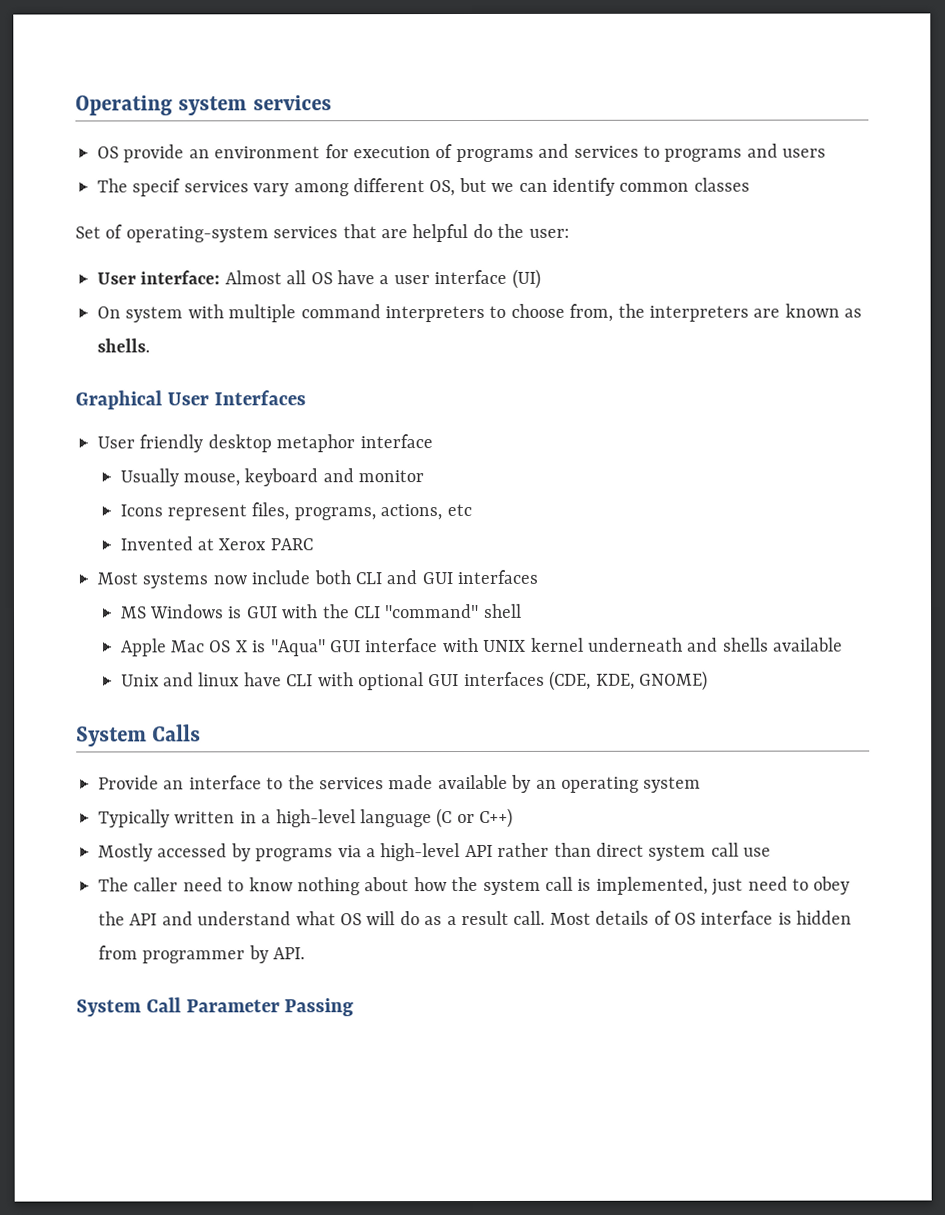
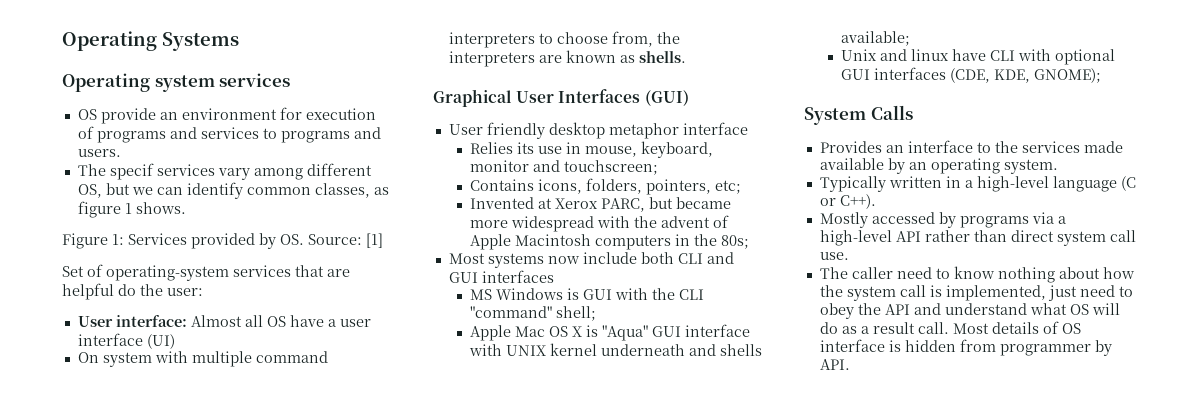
+ Operating Systems
- OS provide an environment for execution of programs and services to programs and users
+ OS provide an environment for execution of programs and services to programs and users.
- The specif services vary among different OS, but we can identify common classes
+ The specif services vary among different OS, but we can identify common classes, as figure 1 shows.
+ Figure 1: Services provided by OS. Source: [1]
- Graphical User Interfaces
+ Graphical User Interfaces (GUI)
- Usually mouse, keyboard and monitor
- Icons represent files, programs, actions, etc
- Invented at Xerox PARC
+ Relies its use in mouse, keyboard, monitor and touchscreen;
+ Contains icons, folders, pointers, etc;
+ Invented at Xerox PARC, but became more widespread with the advent of Apple Macintosh computers in the 80s;
- MS Windows is GUI with the CLI "command" shell
+ MS Windows is GUI with the CLI "command" shell;
- Apple Mac OS X is "Aqua" GUI interface with UNIX kernel underneath and shells available
+ Apple Mac OS X is "Aqua" GUI interface with UNIX kernel underneath and shells available;
- Unix and linux have CLI with optional GUI interfaces (CDE, KDE, GNOME)
+ Unix and linux have CLI with optional GUI interfaces (CDE, KDE, GNOME);
- Provide an interface to the services made available by an operating system
+ Provides an interface to the services made available by an operating system.
- Typically written in a high-level language (C or C++)
+ Typically written in a high-level language (C or C++).
- Mostly accessed by programs via a high-level API rather than direct system call use
+ Mostly accessed by programs via a high-level API rather than direct system call use.
- System Call Parameter Passing

